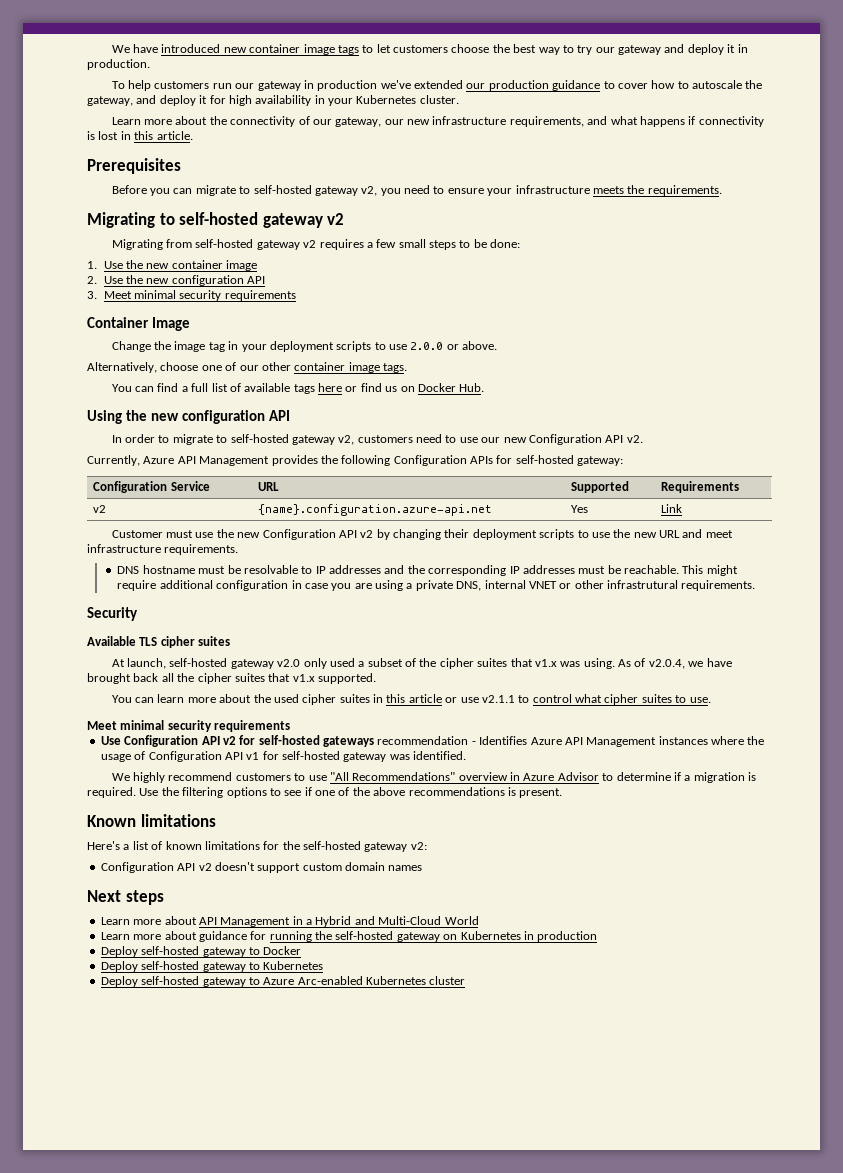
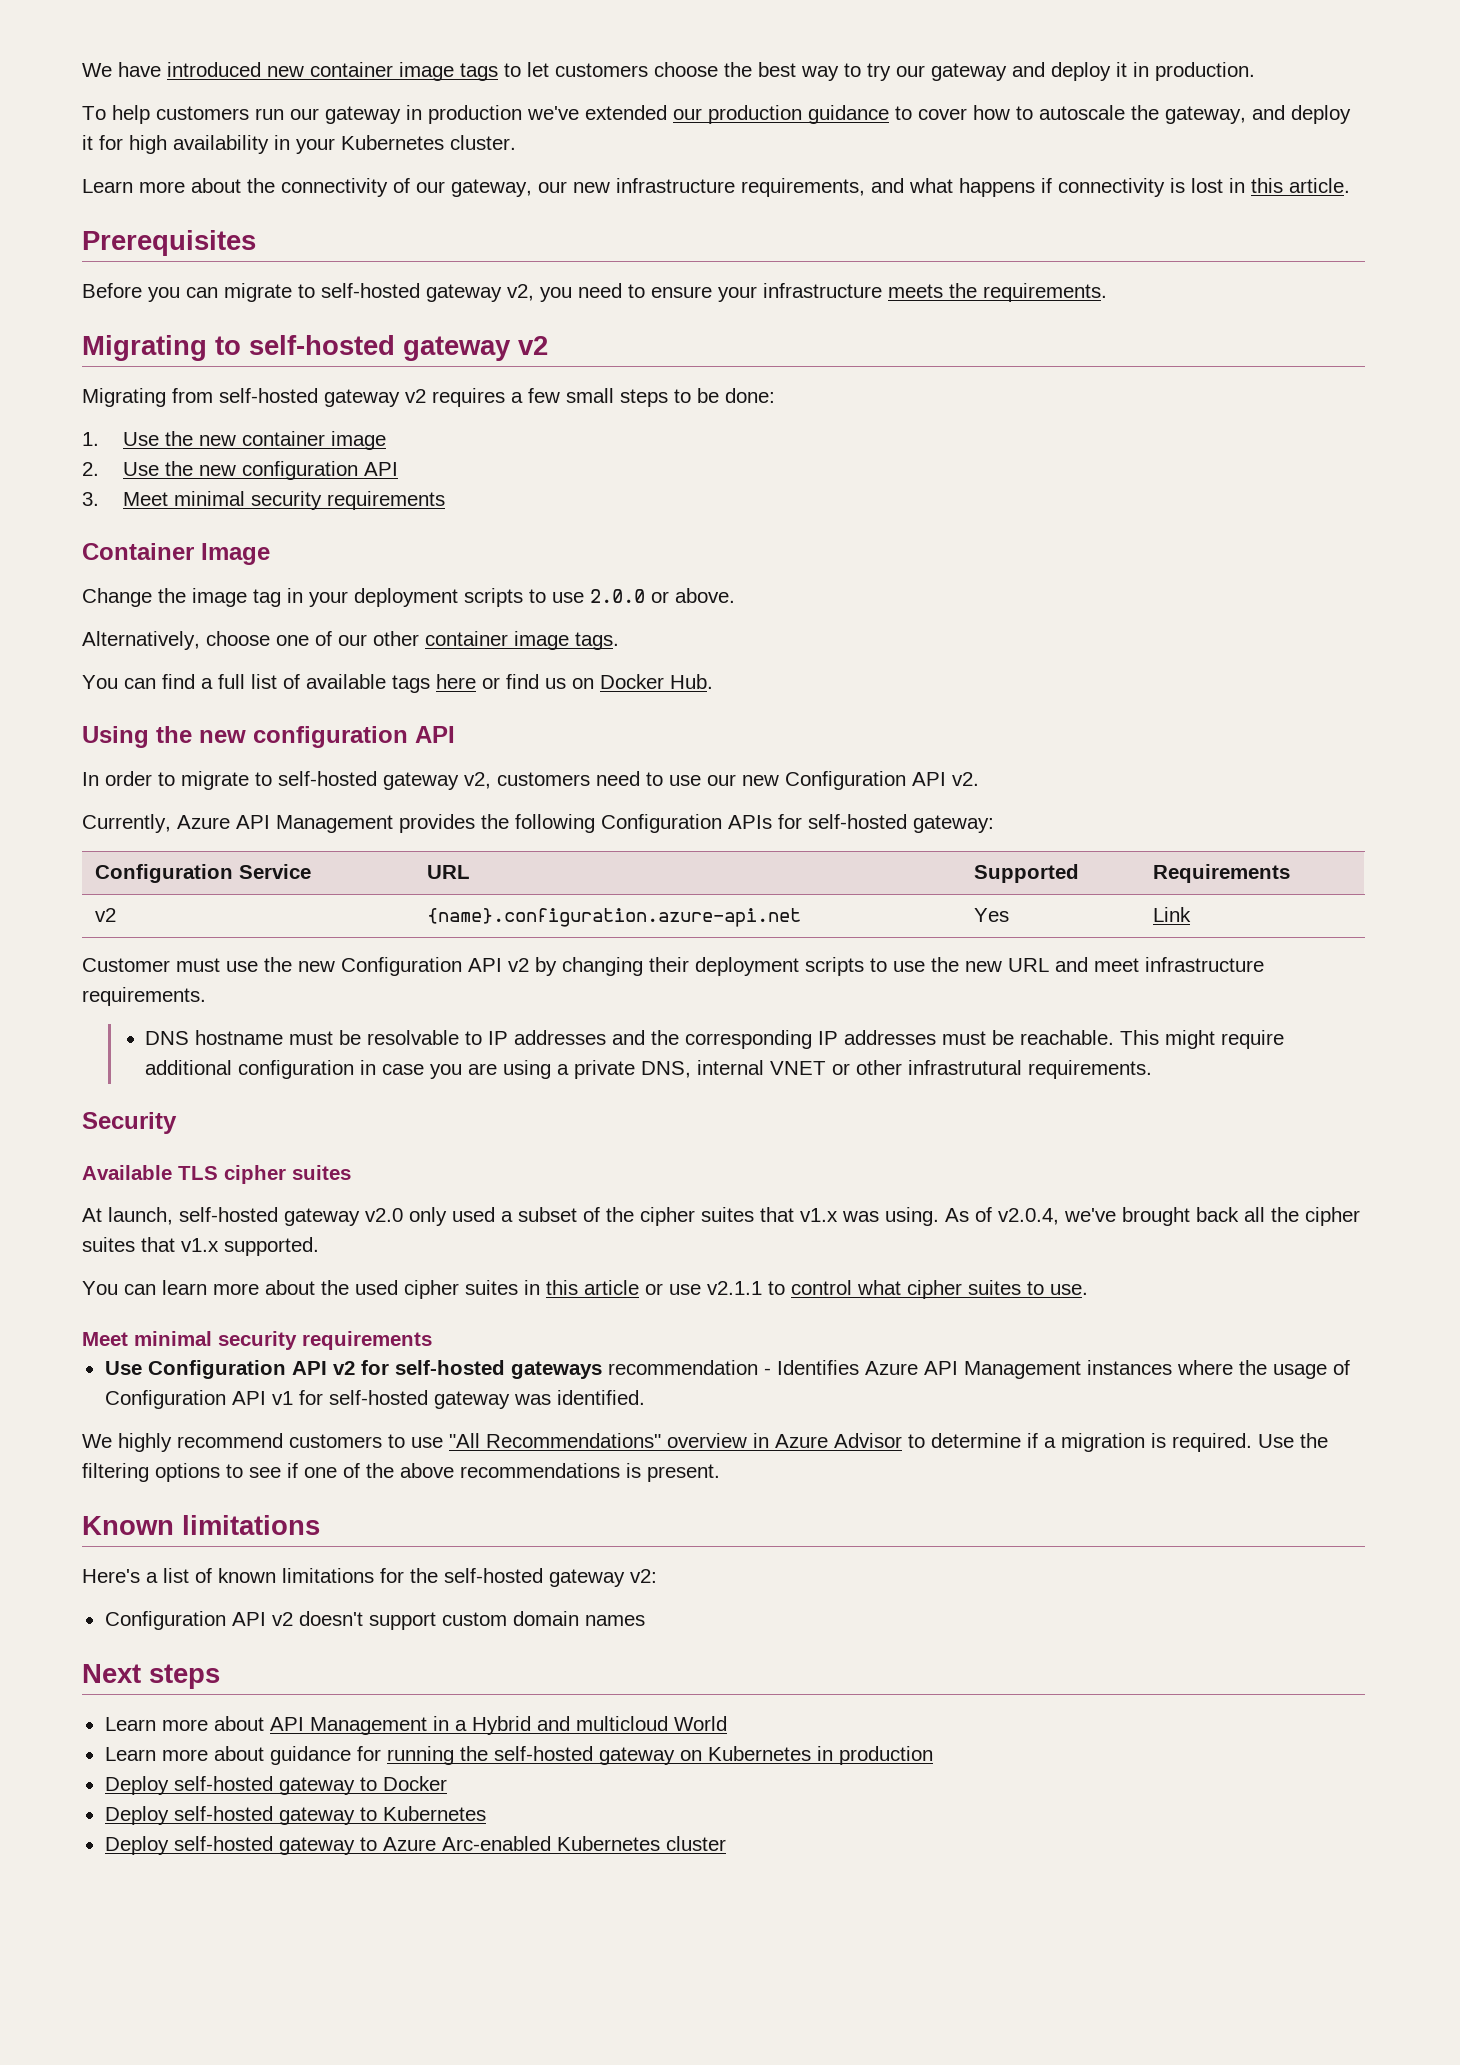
- As of v2.0.4, we have brought back all the cipher suites that v1.x supported.
+ As of v2.0.4, we've brought back all the cipher suites that v1.x supported.
- Learn more about API Management in a Hybrid and Multi-Cloud World
+ Learn more about API Management in a Hybrid and multicloud World

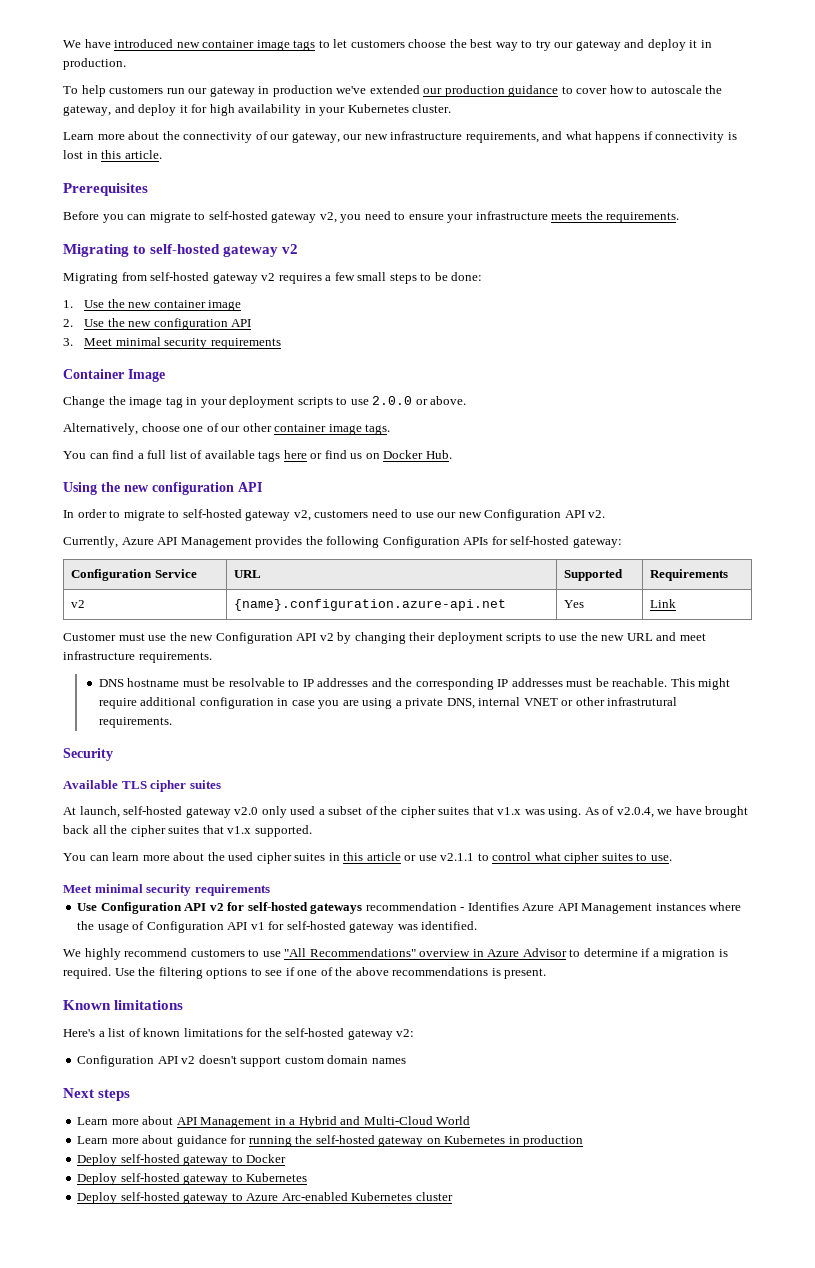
- As of v2.0.4, we've brought back all the cipher suites that v1.x supported.
+ As of v2.0.4, we have brought back all the cipher suites that v1.x supported.
- Learn more about API Management in a Hybrid and multicloud World
+ Learn more about API Management in a Hybrid and Multi-Cloud World

